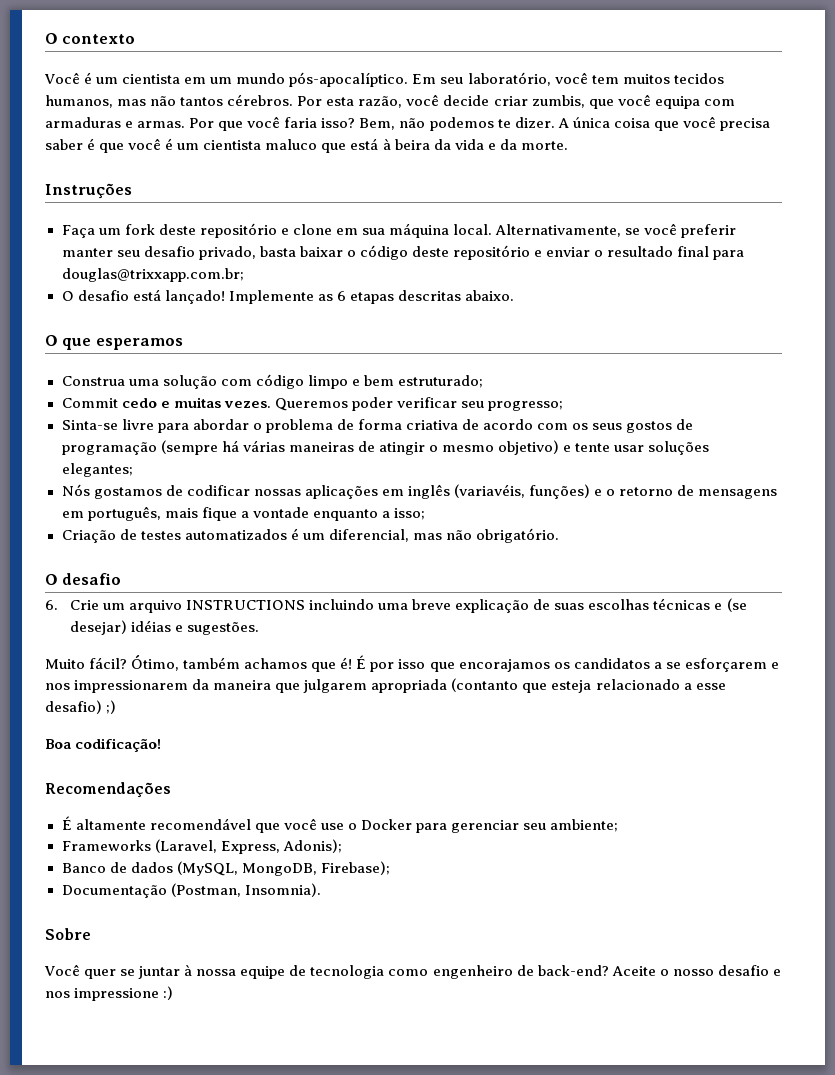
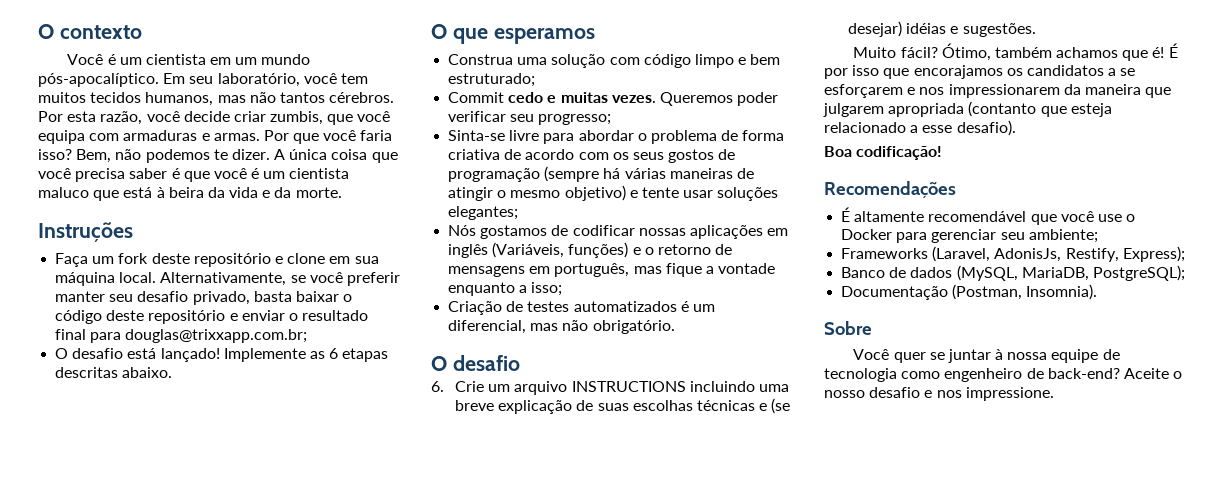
- Nós gostamos de codificar nossas aplicações em inglês (variavéis, funções) e o retorno de mensagens em português, mais fique a vontade enquanto a isso;
+ Nós gostamos de codificar nossas aplicações em inglês (Variáveis, funções) e o retorno de mensagens em português, mas fique a vontade enquanto a isso;
- É por isso que encorajamos os candidatos a se esforçarem e nos impressionarem da maneira que julgarem apropriada (contanto que esteja relacionado a esse desafio) ;)
+ É por isso que encorajamos os candidatos a se esforçarem e nos impressionarem da maneira que julgarem apropriada (contanto que esteja relacionado a esse desafio).
- Frameworks (Laravel, Express, Adonis);
+ Frameworks (Laravel, AdonisJs, Restify, Express);
- Banco de dados (MySQL, MongoDB, Firebase);
+ Banco de dados (MySQL, MariaDB, PostgreSQL);
- Aceite o nosso desafio e nos impressione :)
+ Aceite o nosso desafio e nos impressione.

